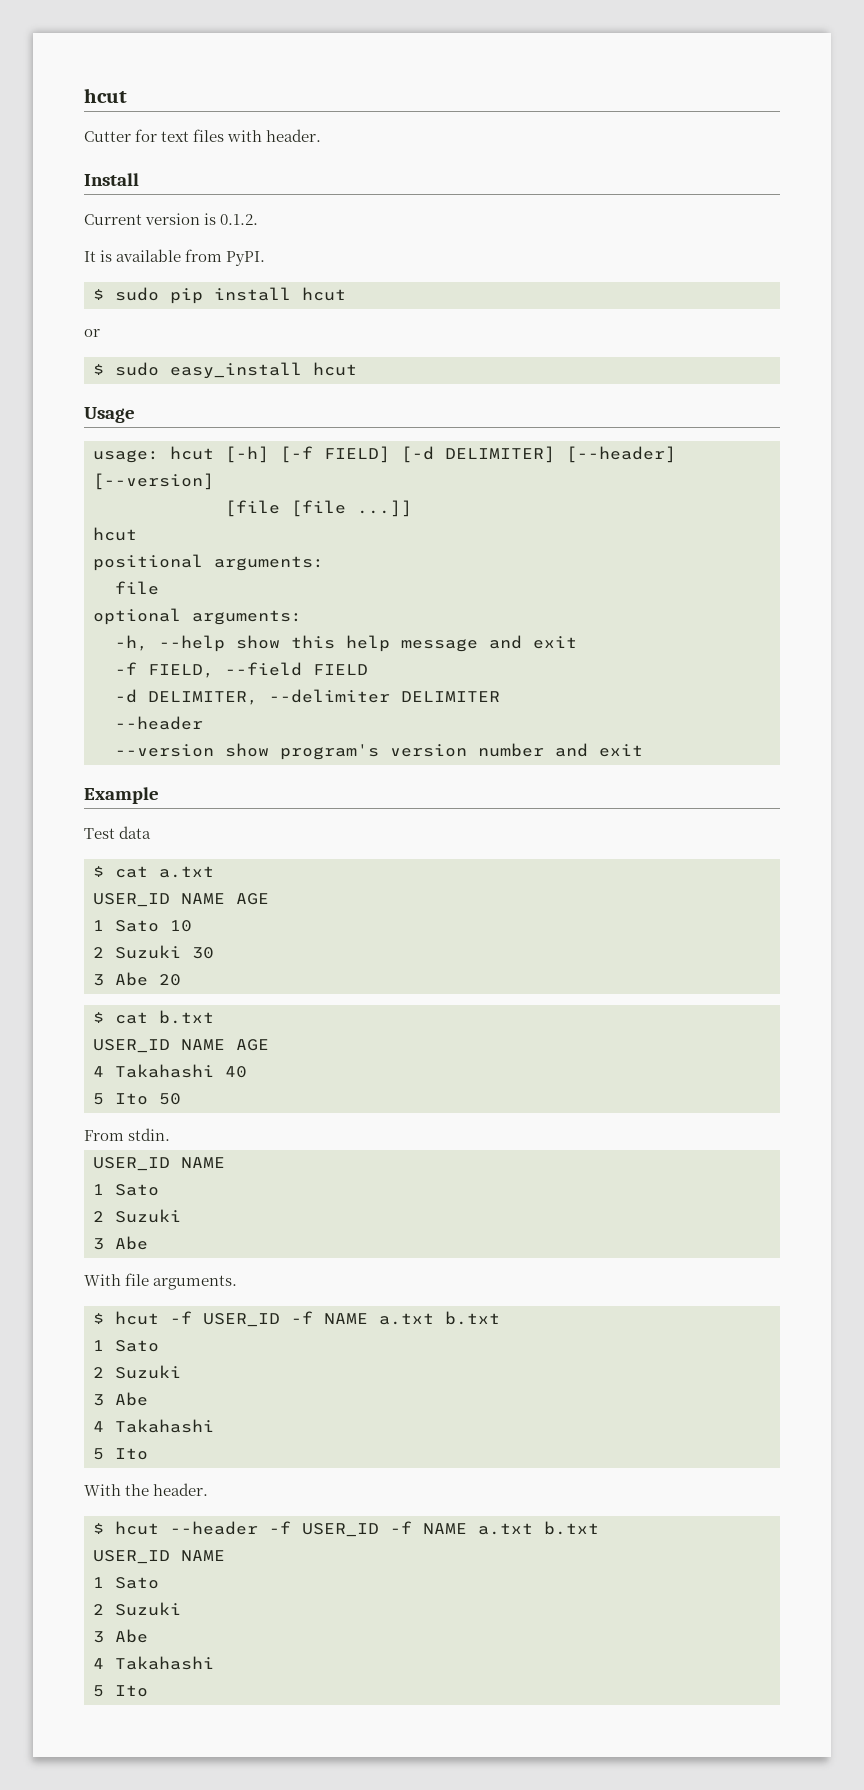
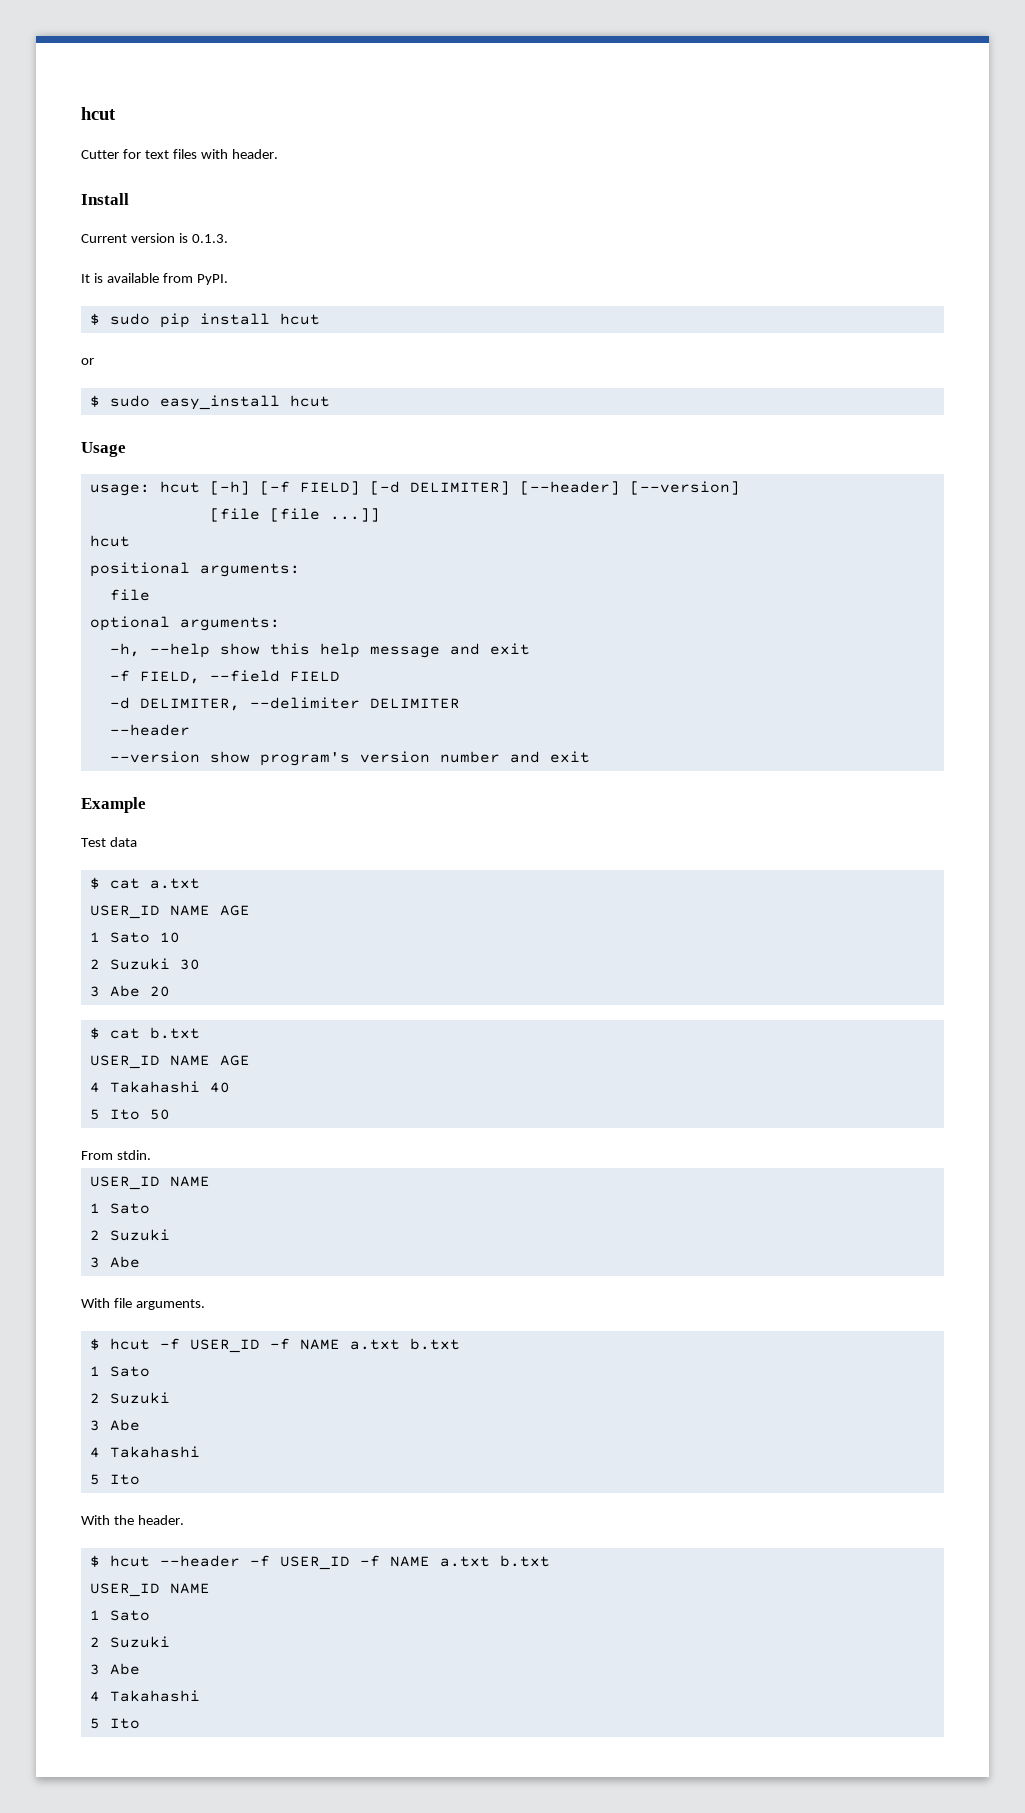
- Current version is 0.1.2.
+ Current version is 0.1.3.

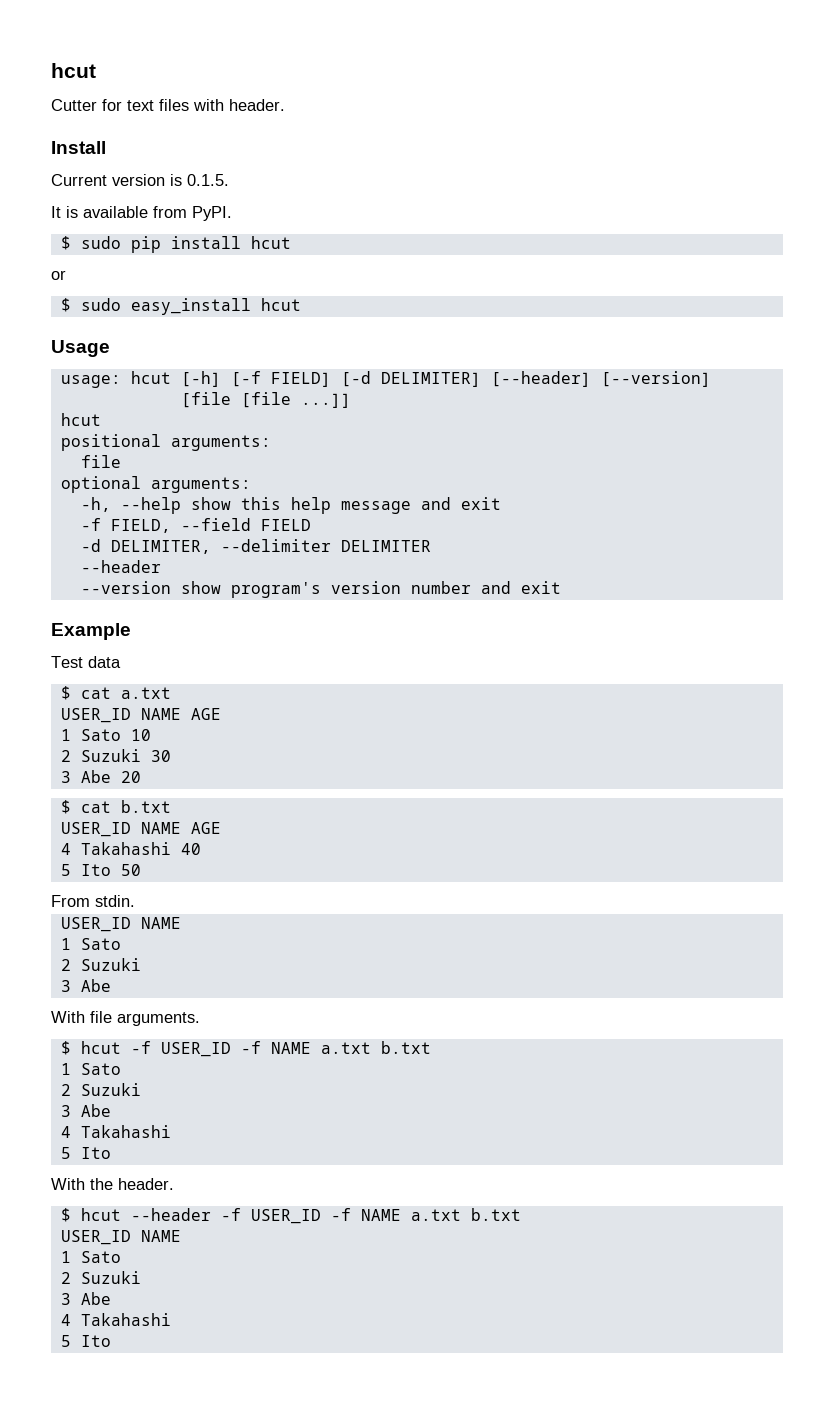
- Current version is 0.1.3.
+ Current version is 0.1.5.

